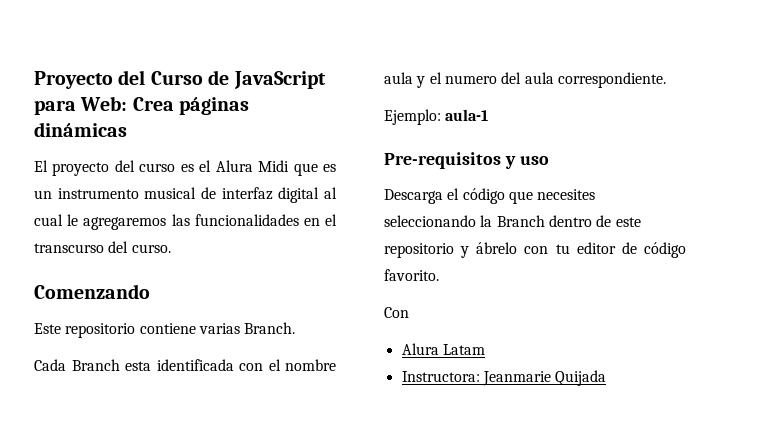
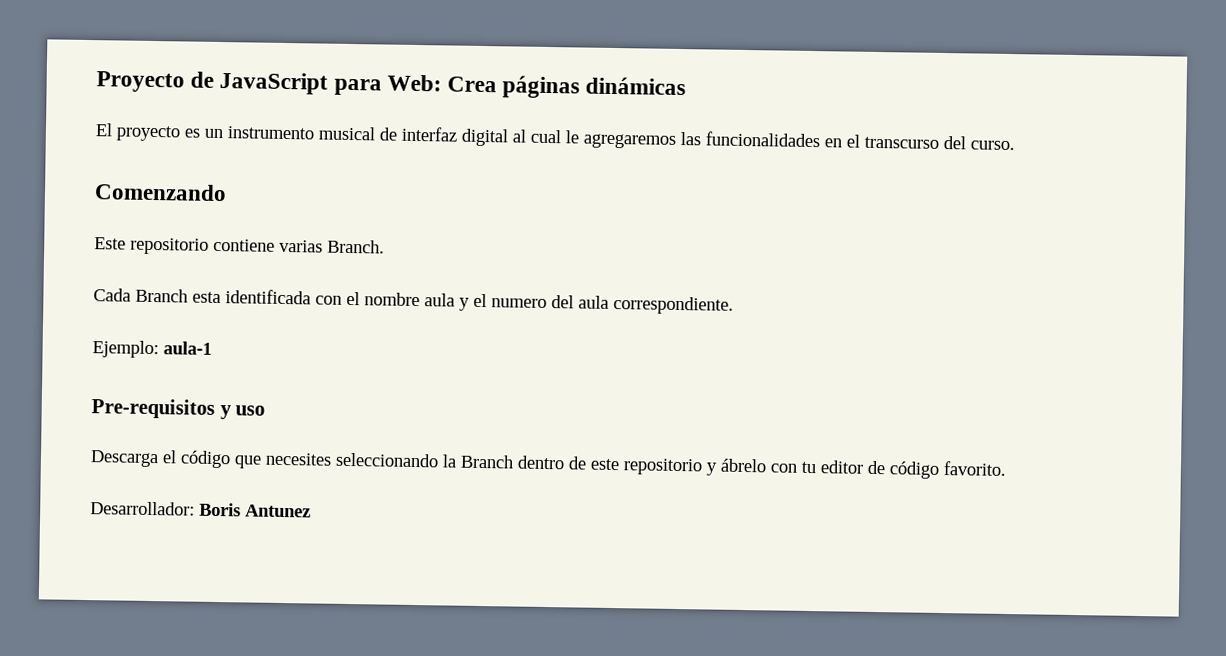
- Proyecto del Curso de JavaScript para Web: Crea páginas dinámicas
+ Proyecto de JavaScript para Web: Crea páginas dinámicas
- El proyecto del curso es el Alura Midi que es un instrumento musical de interfaz digital al cual le agregaremos las funcionalidades en el transcurso del curso.
+ El proyecto es un instrumento musical de interfaz digital al cual le agregaremos las funcionalidades en el transcurso del curso.
- Con
- Alura Latam
- Instructora: Jeanmarie Quijada
+ Desarrollador: Boris Antunez

